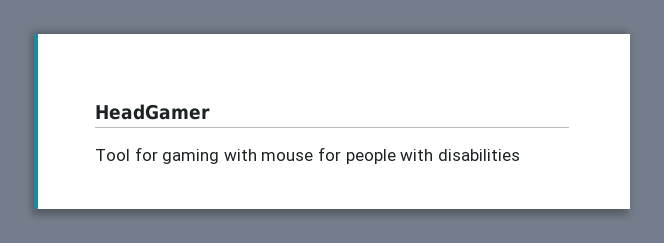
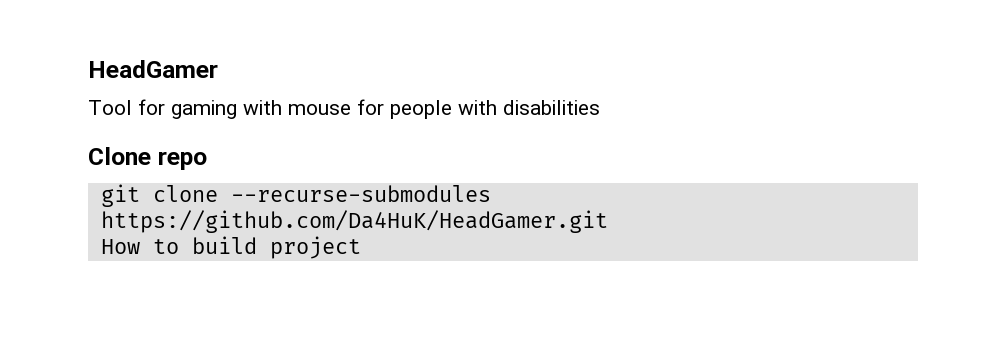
+ Clone repo
+ git clone --recurse-submodules https://github.com/Da4HuK/HeadGamer.git
+ How to build project

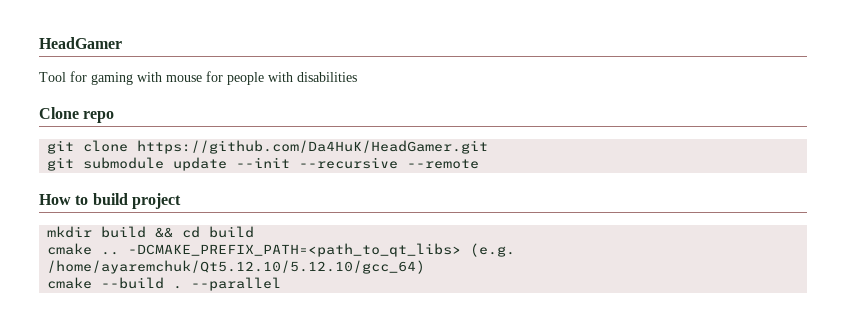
- git clone --recurse-submodules https://github.com/Da4HuK/HeadGamer.git
+ git clone https://github.com/Da4HuK/HeadGamer.git
+ git submodule update --init --recursive --remote
  How to build project
+ mkdir build && cd build
+ cmake .. -DCMAKE_PREFIX_PATH=<path_to_qt_libs> (e.g. /home/ayaremchuk/Qt5.12.10/5.12.10/gcc_64)
+ cmake --build . --parallel

